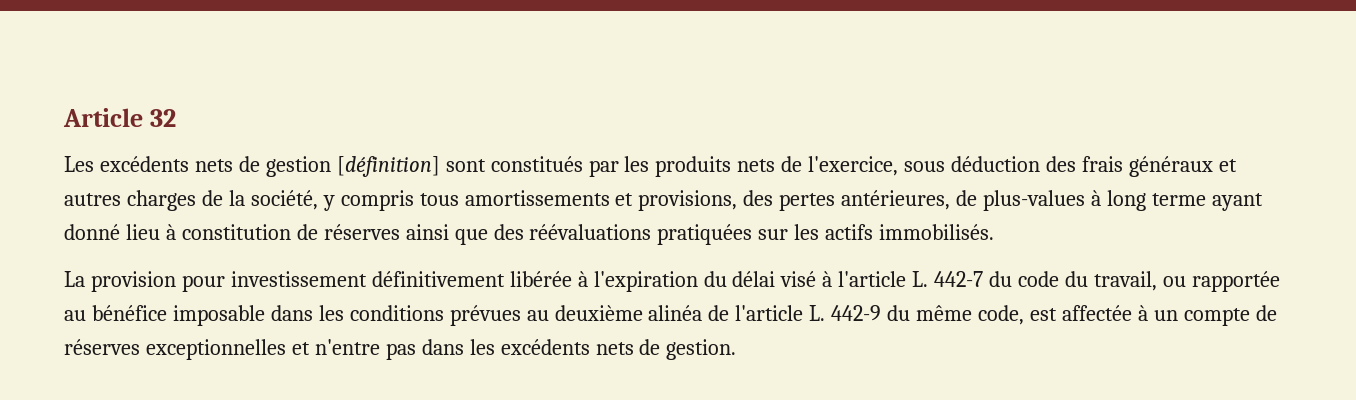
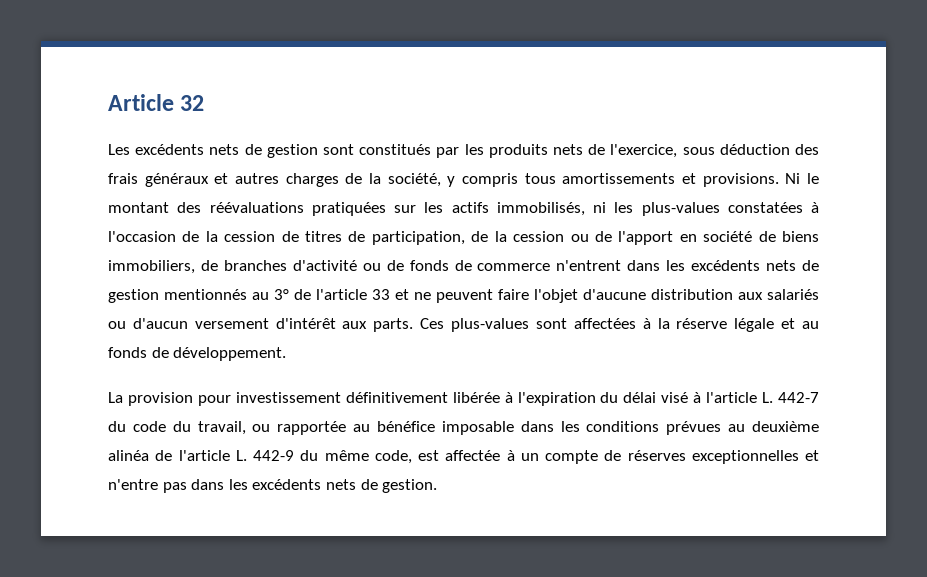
- Les excédents nets de gestion [définition] sont constitués par les produits nets de l'exercice, sous déduction des frais généraux et autres charges de la société, y compris tous amortissements et provisions, des pertes antérieures, de plus-values à long terme ayant donné lieu à constitution de réserves ainsi que des réévaluations pratiquées sur les actifs immobilisés.
+ Les excédents nets de gestion sont constitués par les produits nets de l'exercice, sous déduction des frais généraux et autres charges de la société, y compris tous amortissements et provisions. Ni le montant des réévaluations pratiquées sur les actifs immobilisés, ni les plus-values constatées à l'occasion de la cession de titres de participation, de la cession ou de l'apport en société de biens immobiliers, de branches d'activité ou de fonds de commerce n'entrent dans les excédents nets de gestion mentionnés au 3° de l'article 33 et ne peuvent faire l'objet d'aucune distribution aux salariés ou d'aucun versement d'intérêt aux parts. Ces plus-values sont affectées à la réserve légale et au fonds de développement.

